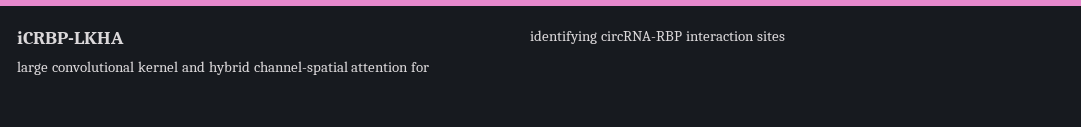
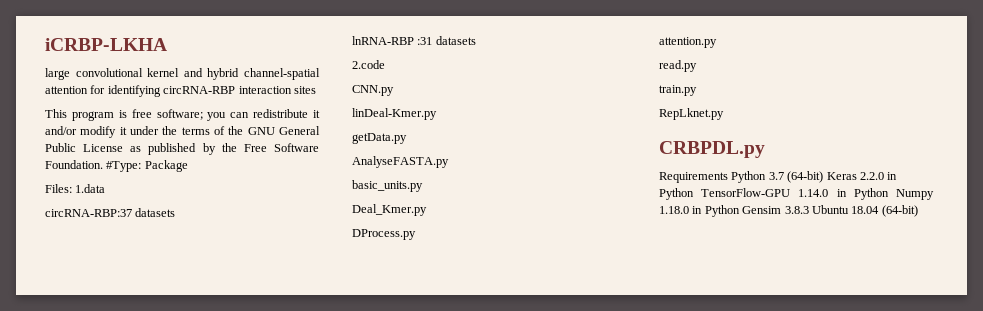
+ This program is free software; you can redistribute it and/or modify it under the terms of the GNU General Public License as published by the Free Software Foundation. #Type: Package
+ Files: 1.data
+ circRNA-RBP:37 datasets
+ lnRNA-RBP :31 datasets
+ 2.code
+ CNN.py
+ linDeal-Kmer.py
+ getData.py
+ AnalyseFASTA.py
+ basic_units.py
+ Deal_Kmer.py
+ DProcess.py
+ attention.py
+ read.py
+ train.py
+ RepLknet.py
+ CRBPDL.py
+ Requirements Python 3.7 (64-bit) Keras 2.2.0 in Python TensorFlow-GPU 1.14.0 in Python Numpy 1.18.0 in Python Gensim 3.8.3 Ubuntu 18.04 (64-bit)

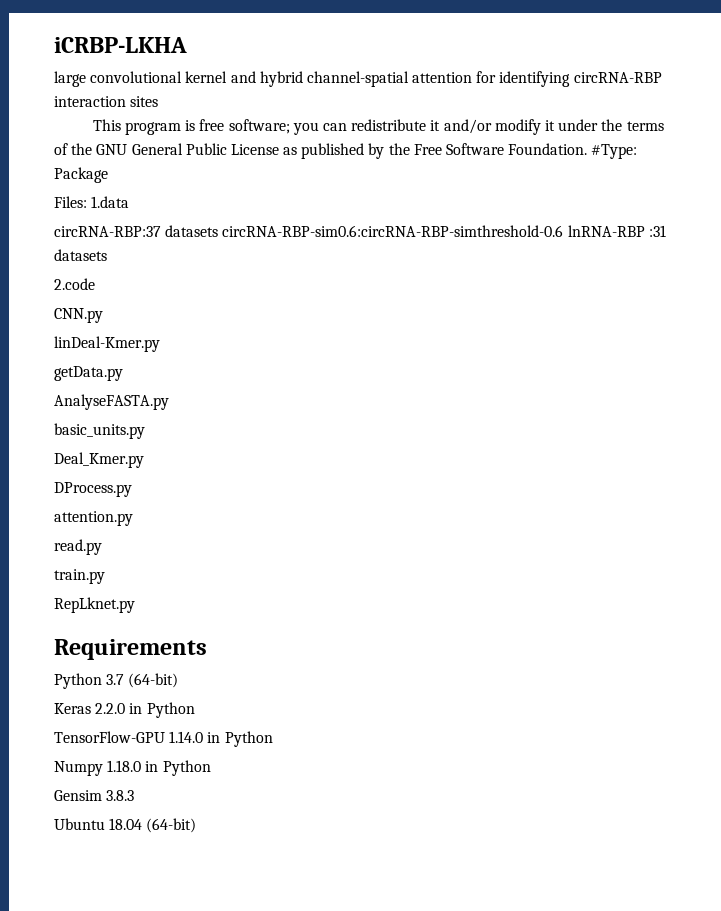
- circRNA-RBP:37 datasets
- lnRNA-RBP :31 datasets
+ circRNA-RBP:37 datasets circRNA-RBP-sim0.6:circRNA-RBP-simthreshold-0.6 lnRNA-RBP :31 datasets
- CRBPDL.py
- Requirements Python 3.7 (64-bit) Keras 2.2.0 in Python TensorFlow-GPU 1.14.0 in Python Numpy 1.18.0 in Python Gensim 3.8.3 Ubuntu 18.04 (64-bit)
+ Requirements
+ Python 3.7 (64-bit)
+ Keras 2.2.0 in Python
+ TensorFlow-GPU 1.14.0 in Python
+ Numpy 1.18.0 in Python
+ Gensim 3.8.3
+ Ubuntu 18.04 (64-bit)

